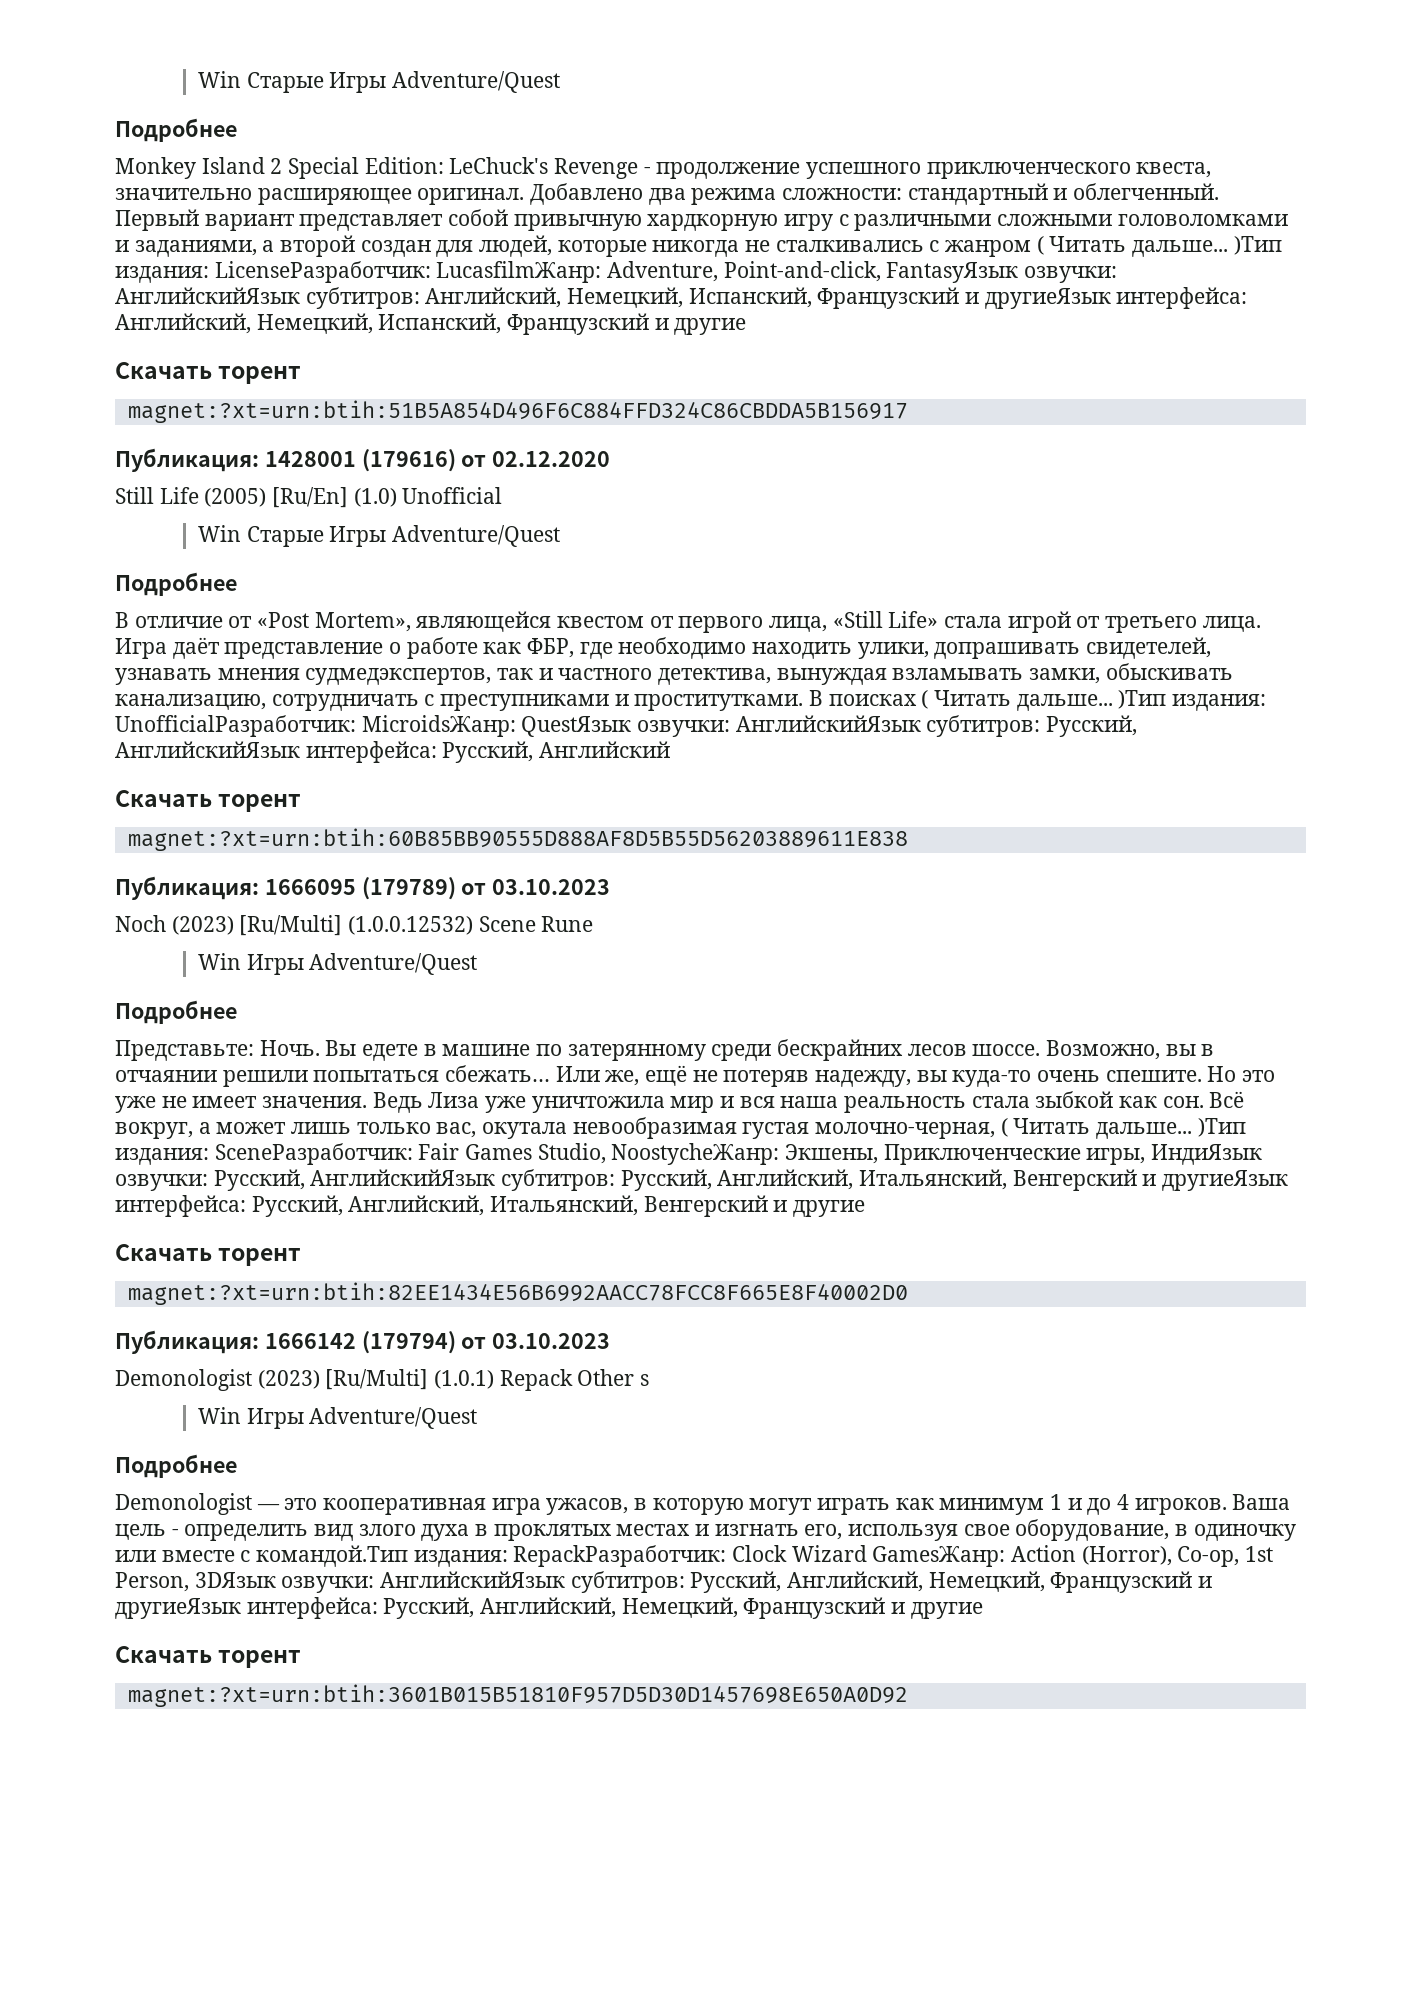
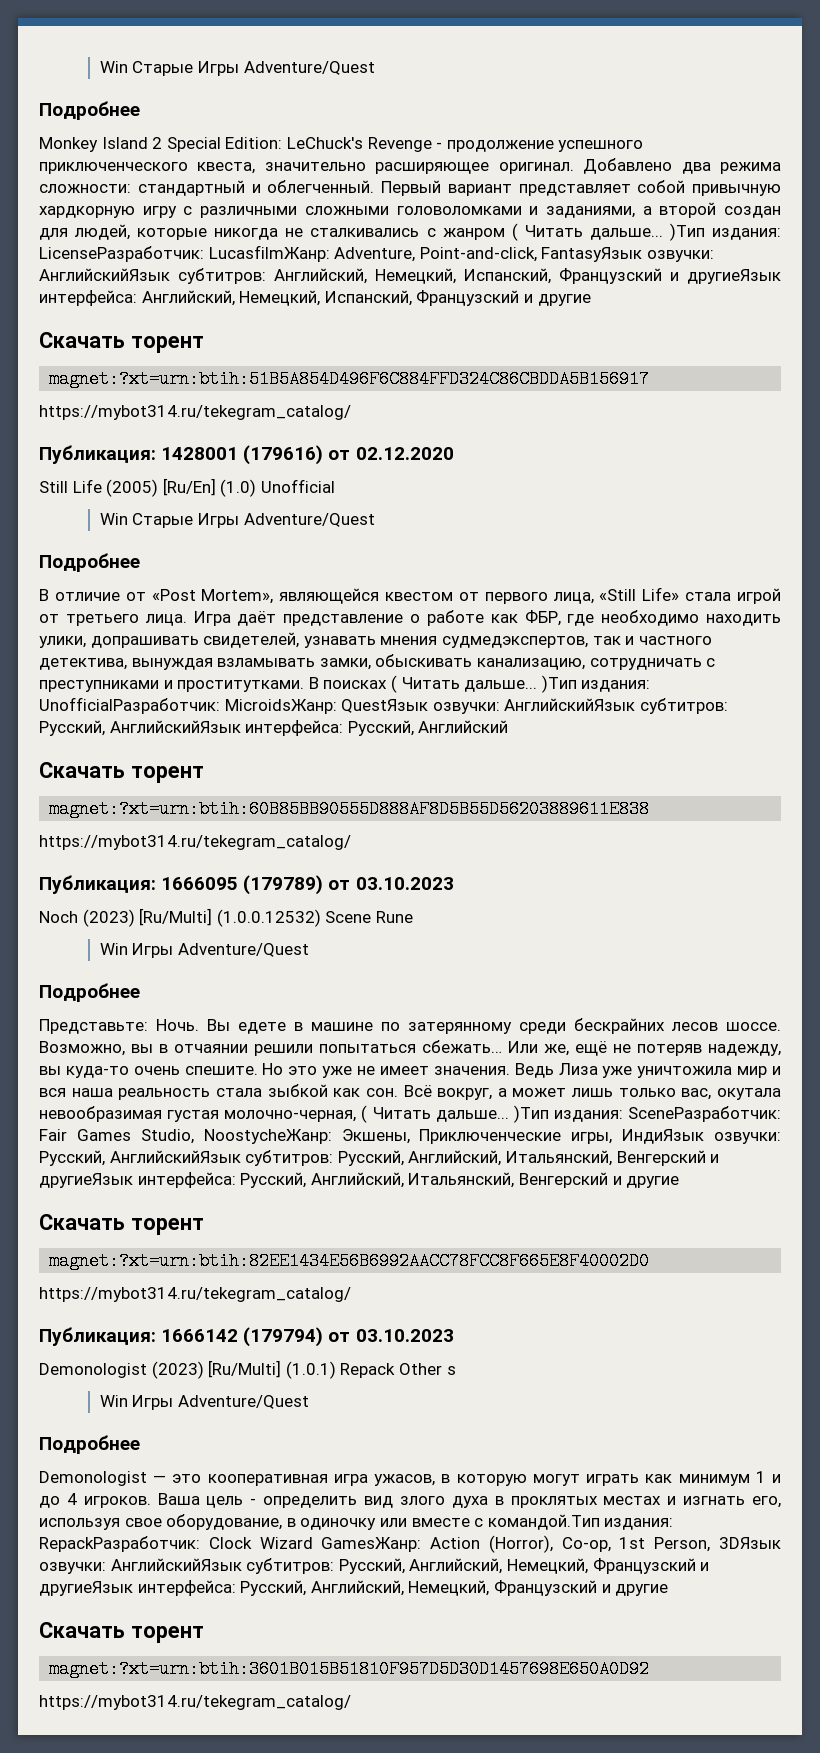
  magnet:?xt=urn:btih:51B5A854D496F6C884FFD324C86CBDDA5B156917
+ https://mybot314.ru/tekegram_catalog/
  magnet:?xt=urn:btih:60B85BB90555D888AF8D5B55D56203889611E838
+ https://mybot314.ru/tekegram_catalog/
  magnet:?xt=urn:btih:82EE1434E56B6992AACC78FCC8F665E8F40002D0
+ https://mybot314.ru/tekegram_catalog/
  magnet:?xt=urn:btih:3601B015B51810F957D5D30D1457698E650A0D92
+ https://mybot314.ru/tekegram_catalog/

